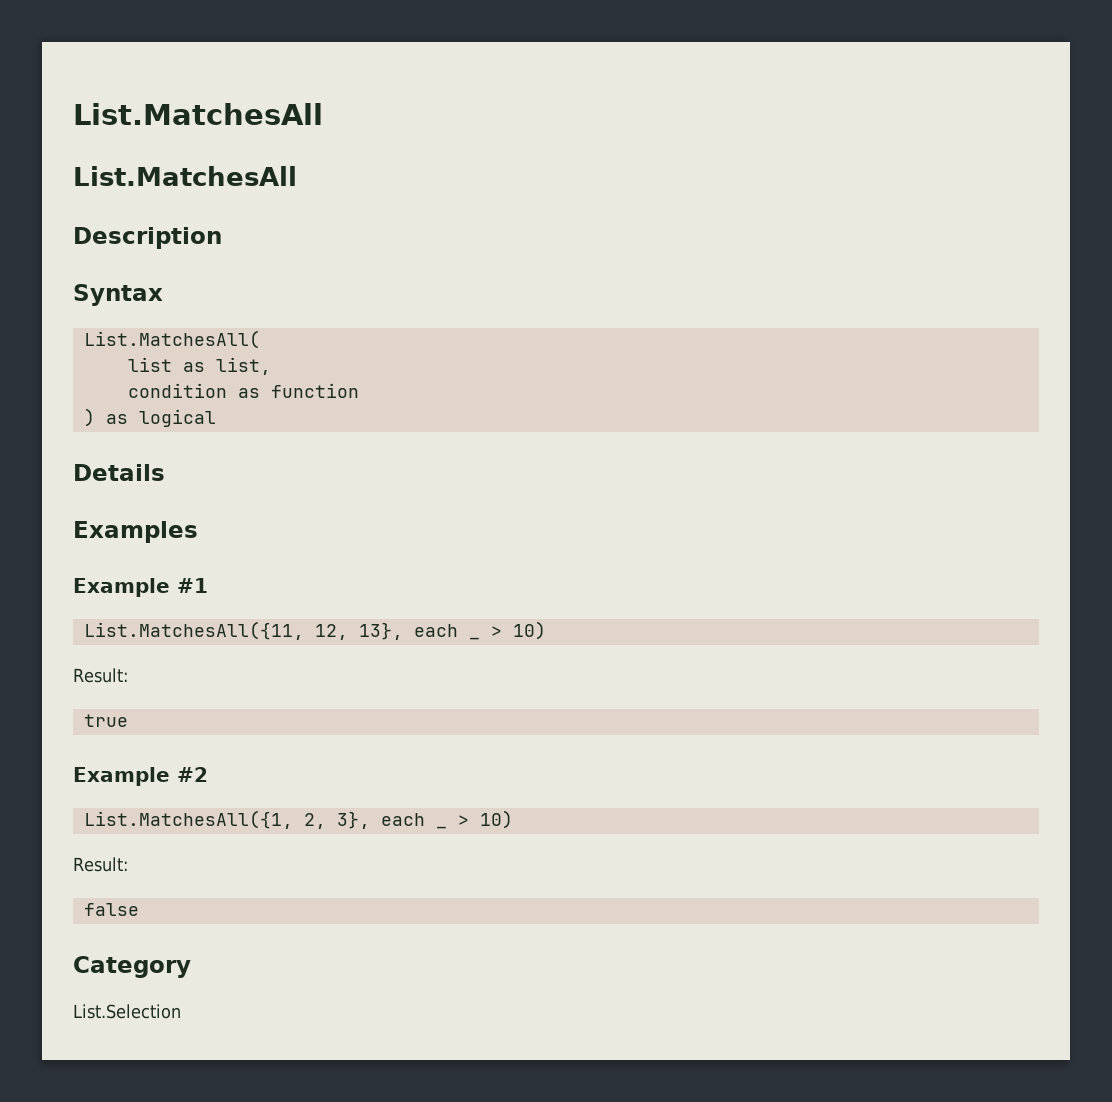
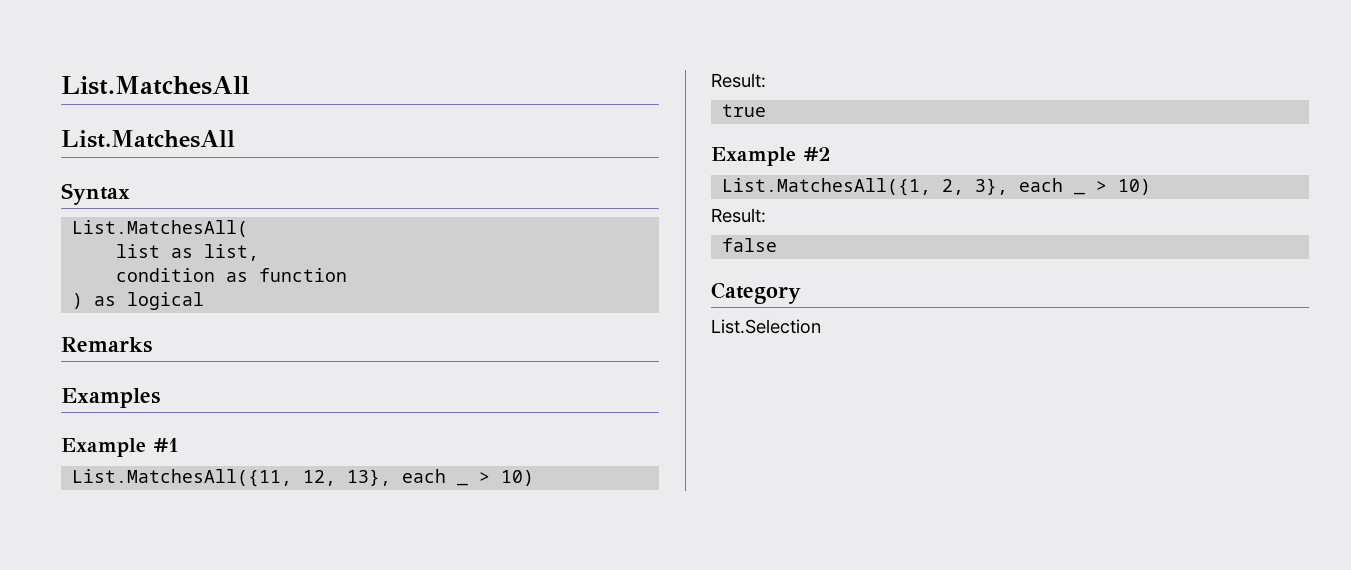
- Description
- Details
+ Remarks

